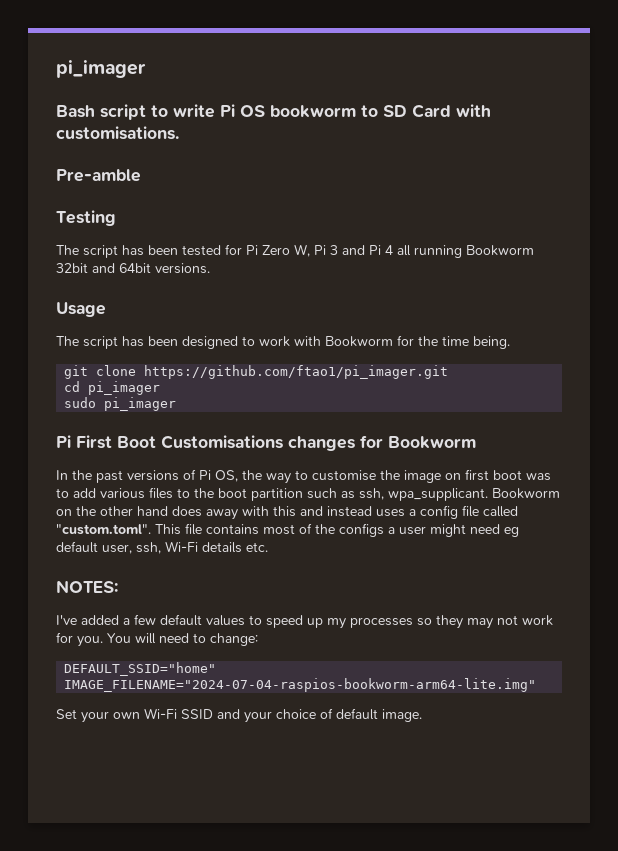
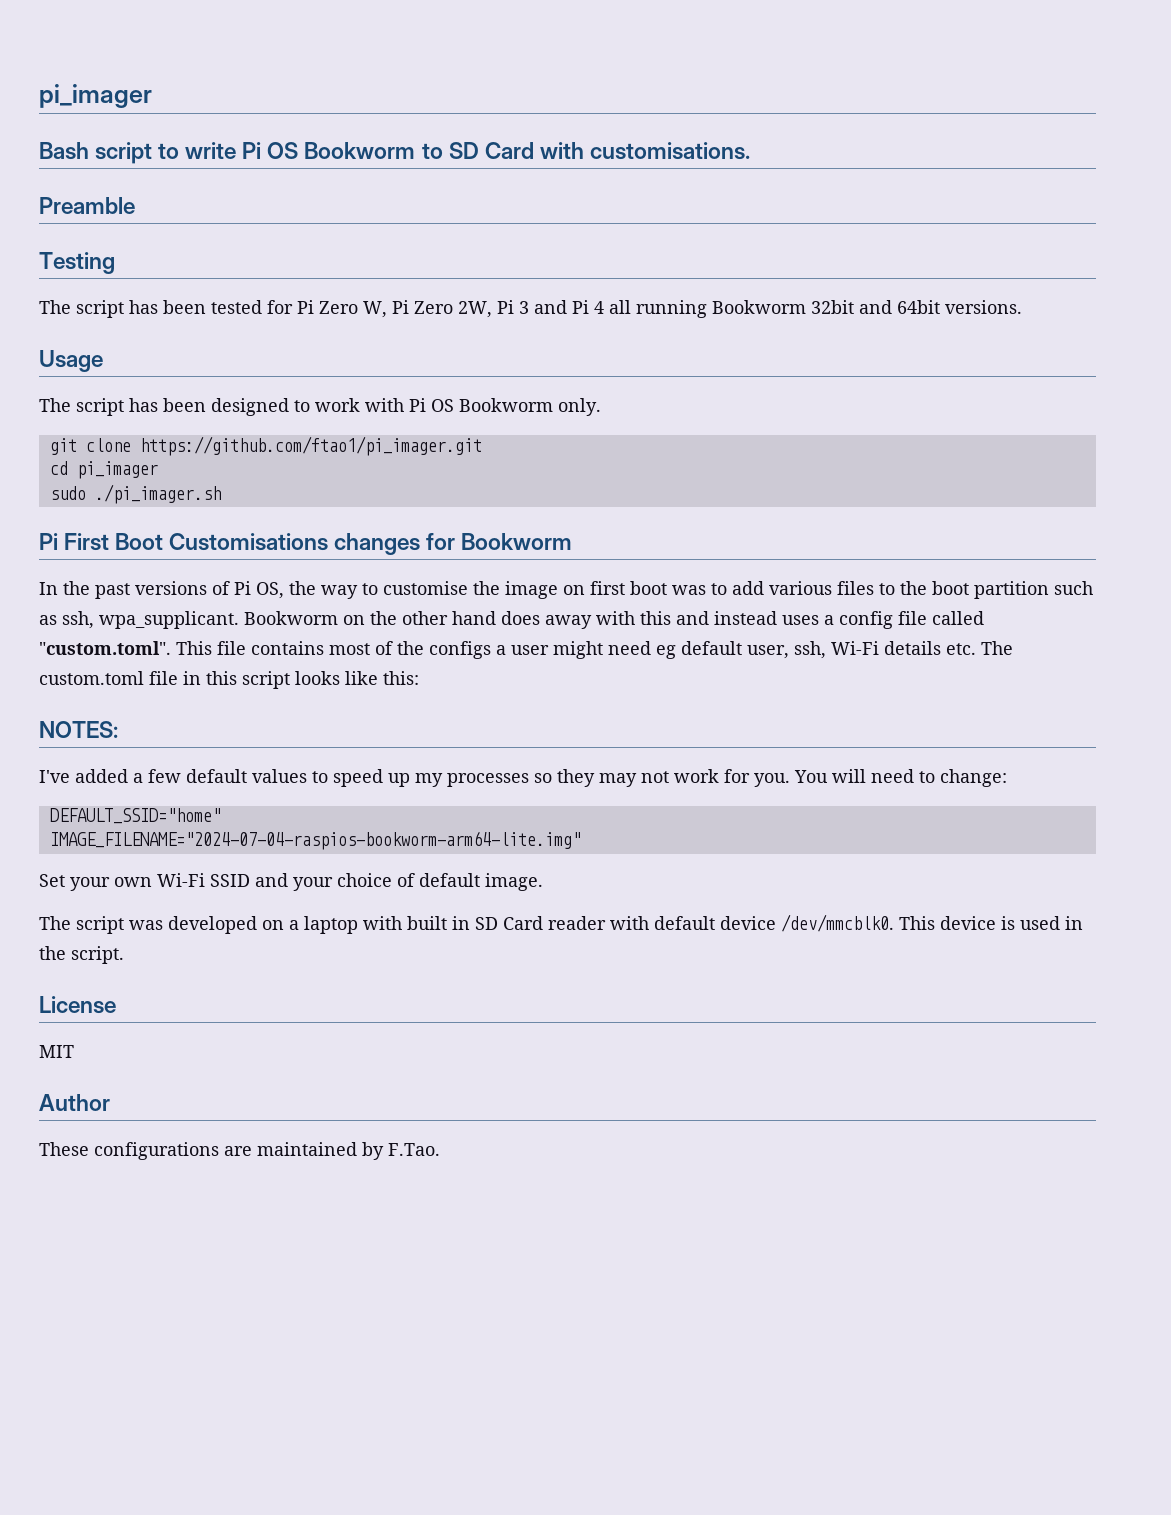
- Bash script to write Pi OS bookworm to SD Card with customisations.
+ Bash script to write Pi OS Bookworm to SD Card with customisations.
- Pre-amble
+ Preamble
- The script has been tested for Pi Zero W, Pi 3 and Pi 4 all running Bookworm 32bit and 64bit versions.
+ The script has been tested for Pi Zero W, Pi Zero 2W, Pi 3 and Pi 4 all running Bookworm 32bit and 64bit versions.
- The script has been designed to work with Bookworm for the time being.
+ The script has been designed to work with Pi OS Bookworm only.
- sudo pi_imager
+ sudo ./pi_imager.sh
- Bookworm on the other hand does away with this and instead uses a config file called "custom.toml". This file contains most of the configs a user might need eg default user, ssh, Wi-Fi details etc.
+ Bookworm on the other hand does away with this and instead uses a config file called "custom.toml". This file contains most of the configs a user might need eg default user, ssh, Wi-Fi details etc. The custom.toml file in this script looks like this:
+ The script was developed on a laptop with built in SD Card reader with default device /dev/mmcblk0. This device is used in the script.
+ License
+ MIT
+ Author
+ These configurations are maintained by F.Tao.

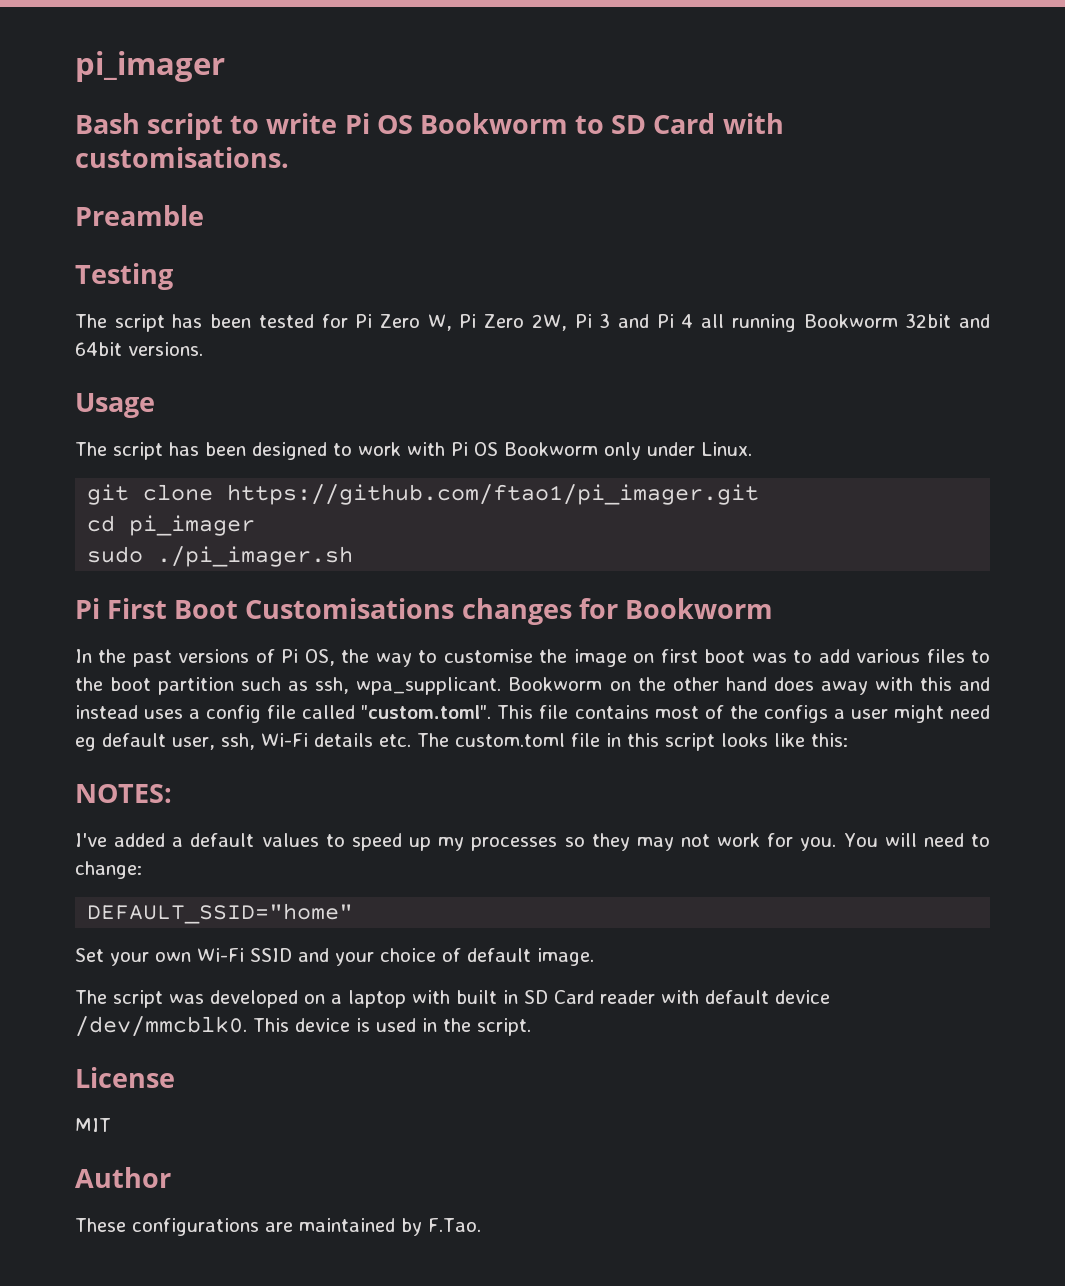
- The script has been designed to work with Pi OS Bookworm only.
+ The script has been designed to work with Pi OS Bookworm only under Linux.
- I've added a few default values to speed up my processes so they may not work for you.
+ I've added a default values to speed up my processes so they may not work for you.
- IMAGE_FILENAME="2024-07-04-raspios-bookworm-arm64-lite.img"

